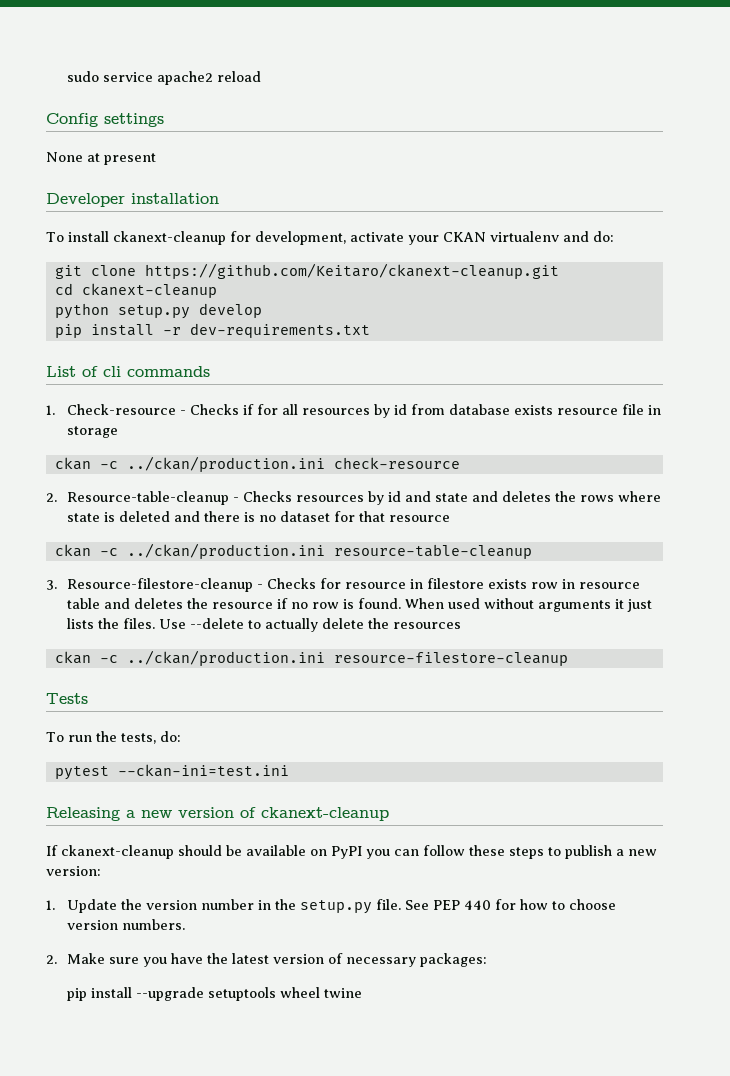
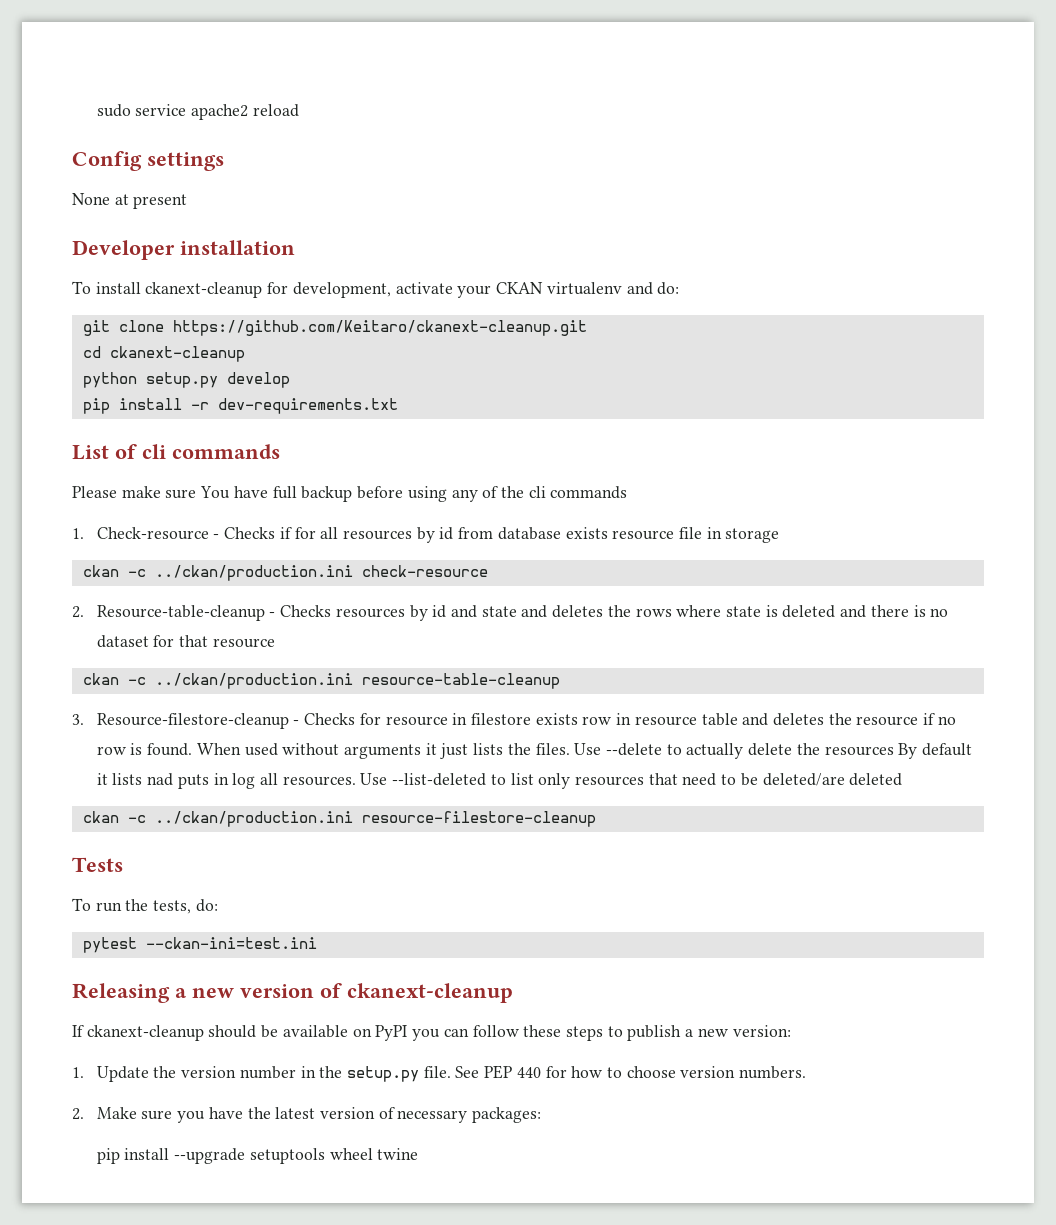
+ Please make sure You have full backup before using any of the cli commands
- Use --delete to actually delete the resources
+ Use --delete to actually delete the resources By default it lists nad puts in log all resources. Use --list-deleted to list only resources that need to be deleted/are deleted

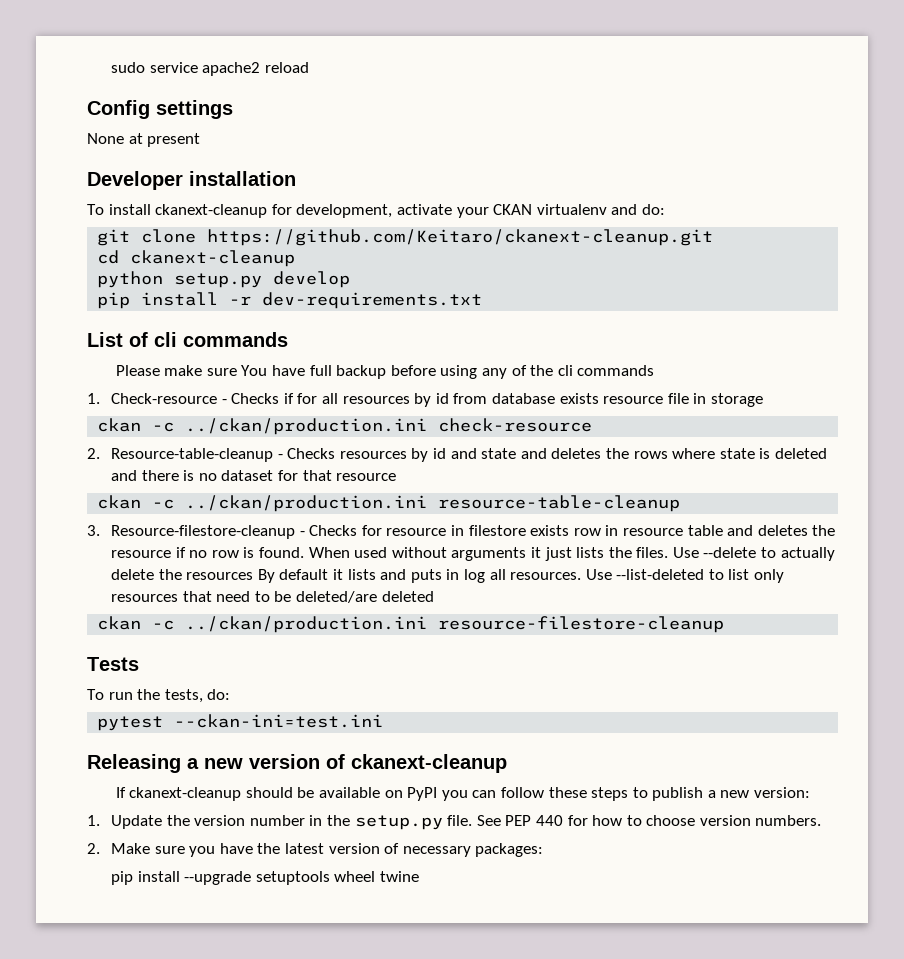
- Use --delete to actually delete the resources By default it lists nad puts in log all resources.
+ Use --delete to actually delete the resources By default it lists and puts in log all resources.

